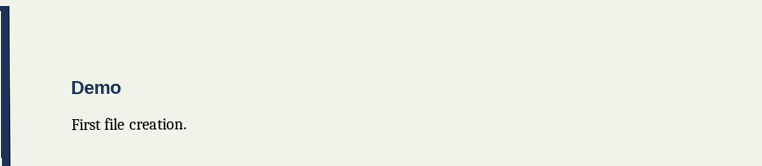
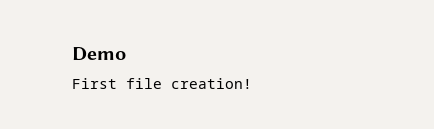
- First file creation.
+ First file creation!

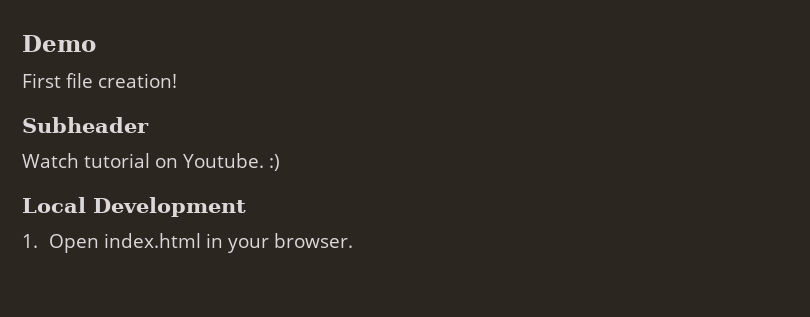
+ Subheader
+ Watch tutorial on Youtube. :)
+ Local Development
+ 1. Open index.html in your browser.

